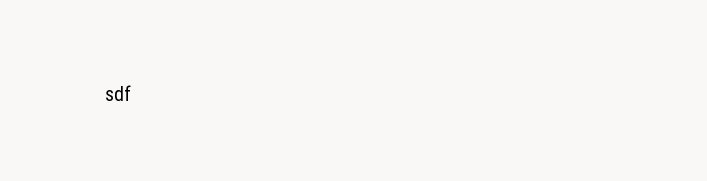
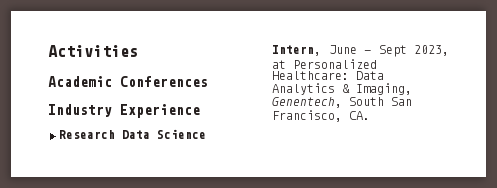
- sdf
+ Activities
+ Academic Conferences
+ Industry Experience
+ Research Data Science Intern, June - Sept 2023, at Personalized Healthcare: Data Analytics & Imaging, Genentech, South San Francisco, CA.

